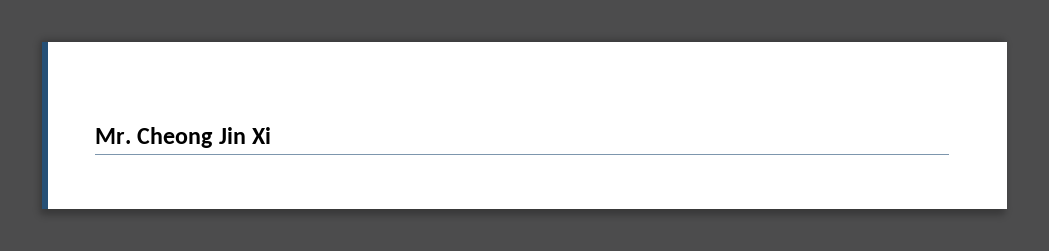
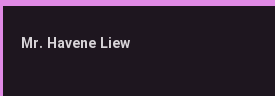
- Mr. Cheong Jin Xi
+ Mr. Havene Liew

